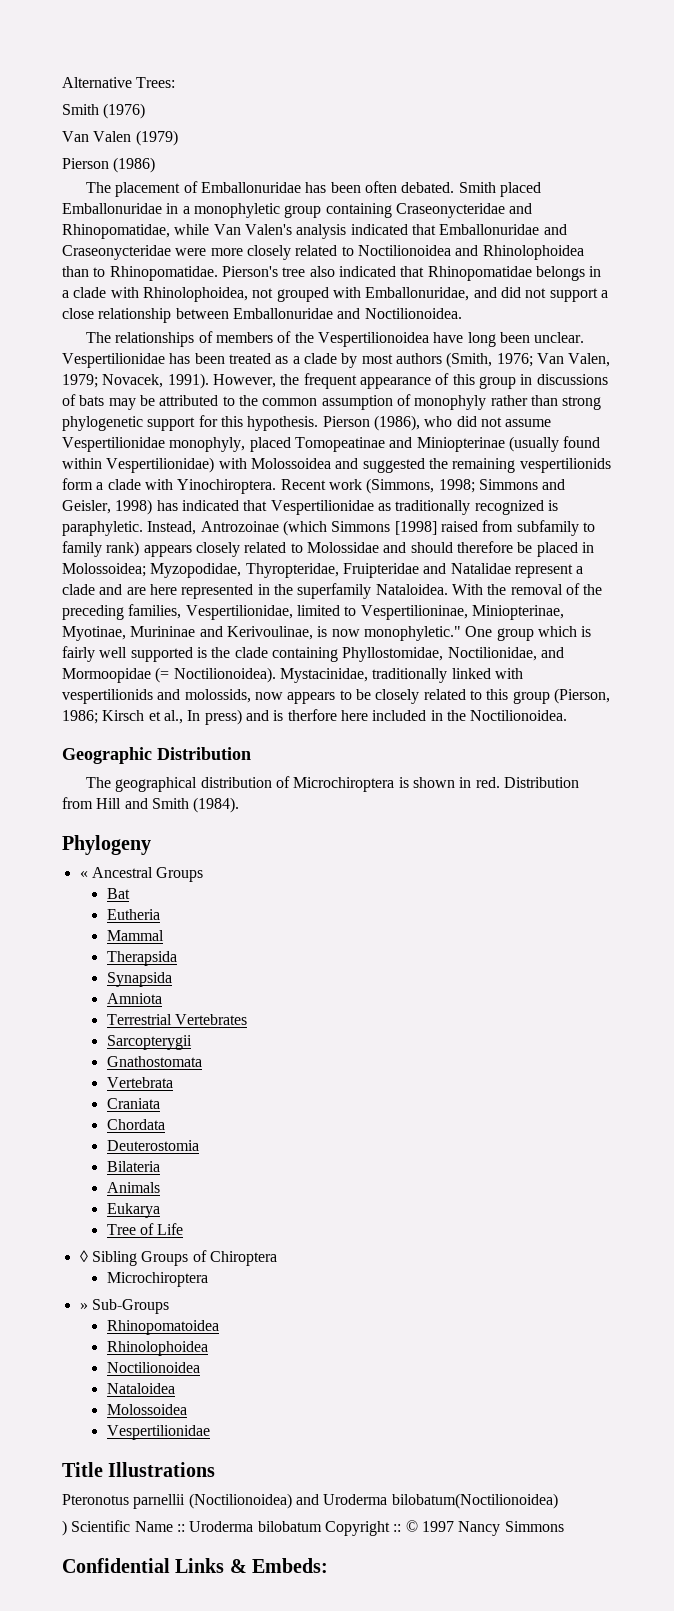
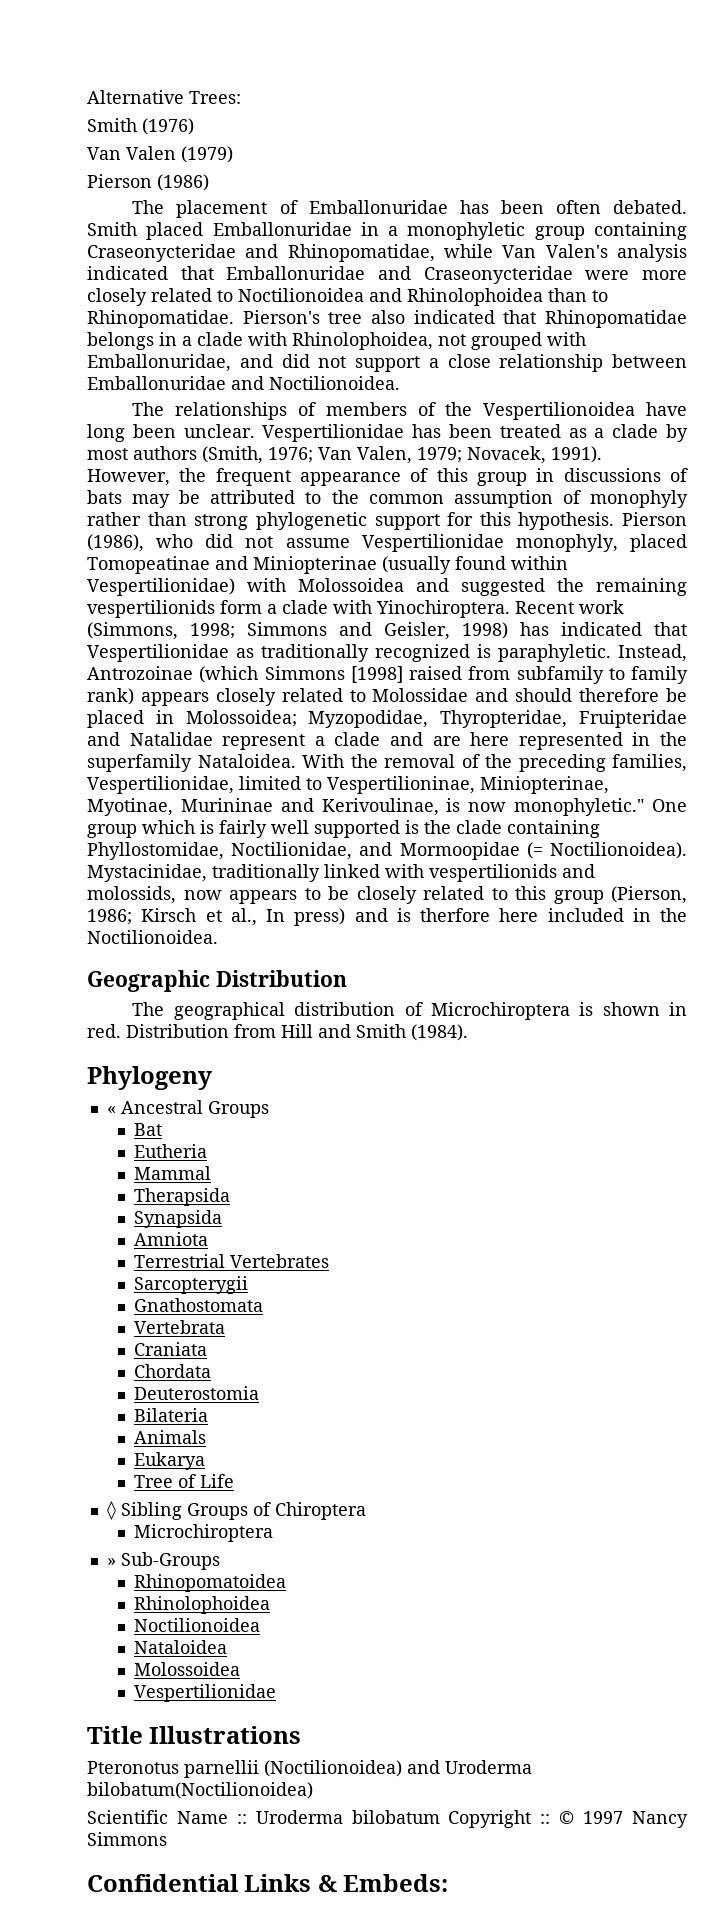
- ) Scientific Name :: Uroderma bilobatum Copyright :: © 1997 Nancy Simmons
+ Scientific Name :: Uroderma bilobatum Copyright :: © 1997 Nancy Simmons

